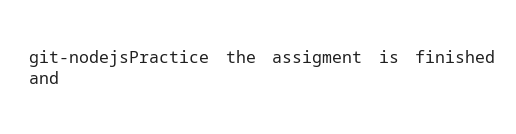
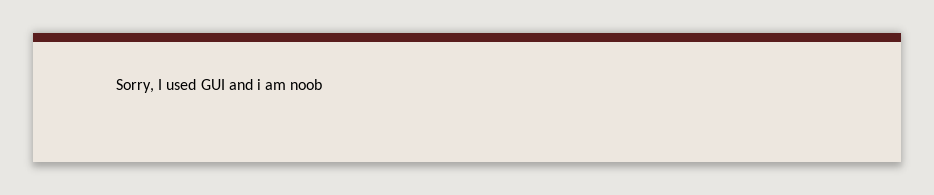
- git-nodejsPractice the assigment is finished and
+ Sorry, I used GUI and i am noob

